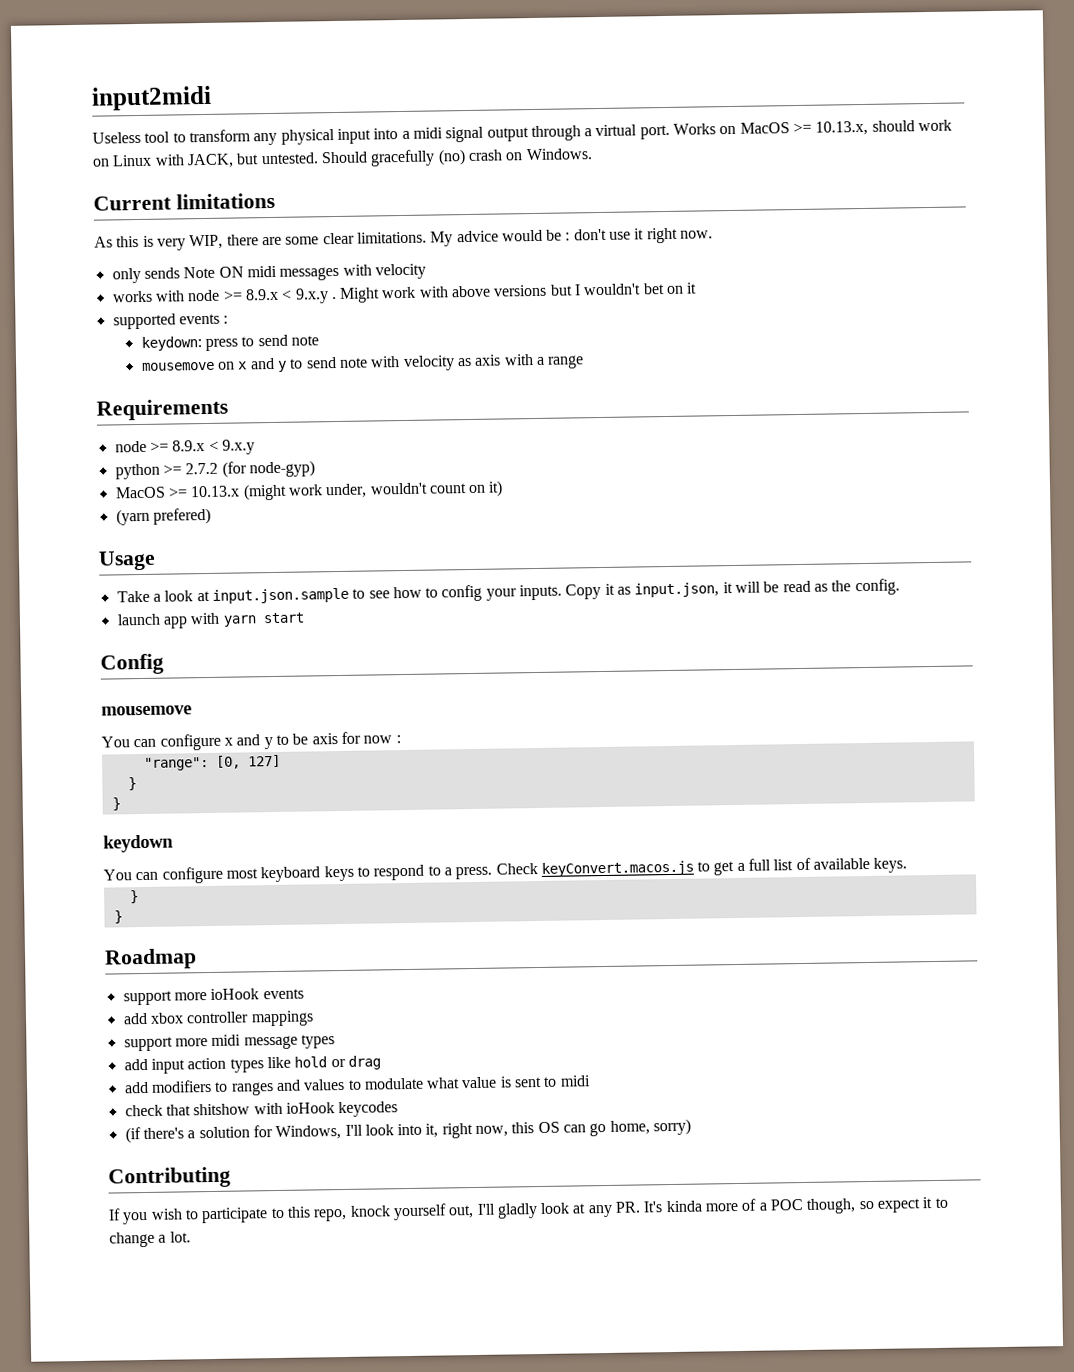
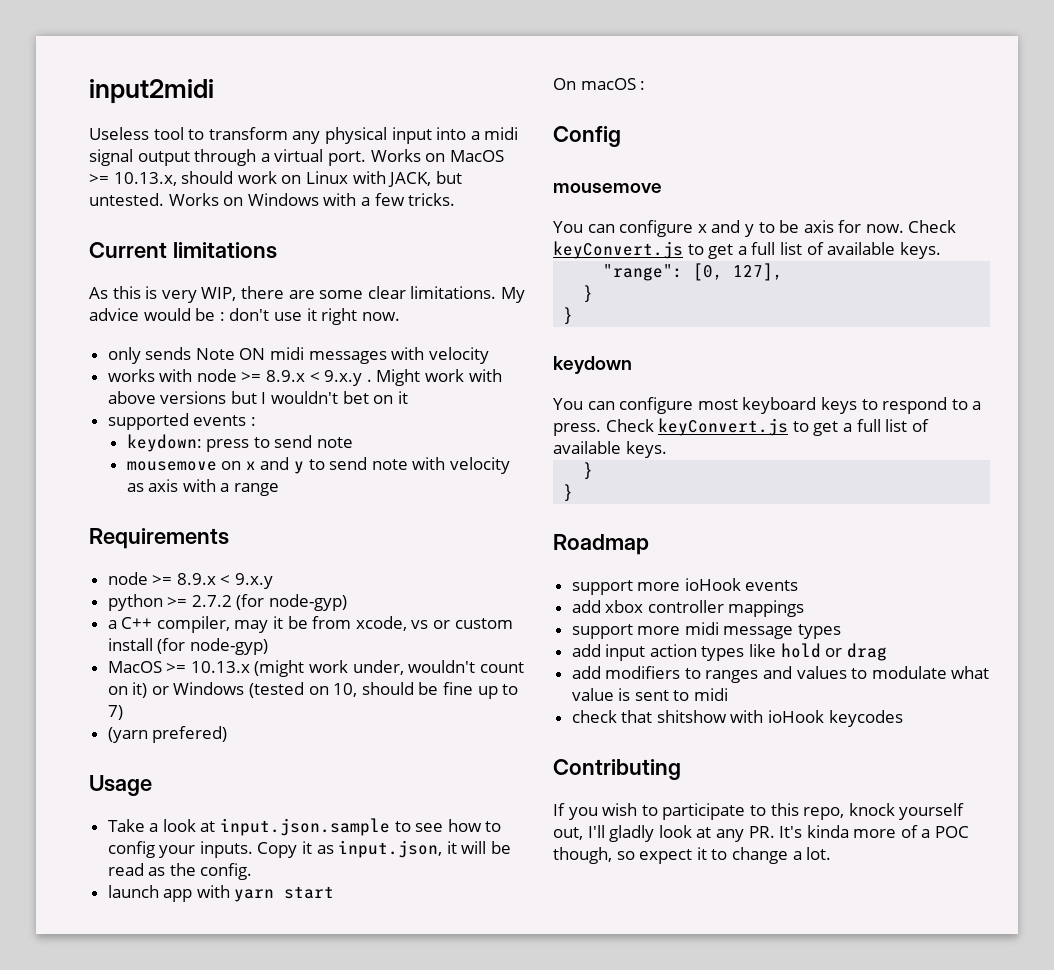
- Should gracefully (no) crash on Windows.
+ Works on Windows with a few tricks.
+ a C++ compiler, may it be from xcode, vs or custom install (for node-gyp)
- MacOS >= 10.13.x (might work under, wouldn't count on it)
+ MacOS >= 10.13.x (might work under, wouldn't count on it) or Windows (tested on 10, should be fine up to 7)
+ On macOS :
- You can configure x and y to be axis for now :
+ You can configure x and y to be axis for now. Check keyConvert.js to get a full list of available keys.
- "range": [0, 127]
+ "range": [0, 127],
- You can configure most keyboard keys to respond to a press. Check keyConvert.macos.js to get a full list of available keys.
+ You can configure most keyboard keys to respond to a press. Check keyConvert.js to get a full list of available keys.
- (if there's a solution for Windows, I'll look into it, right now, this OS can go home, sorry)

